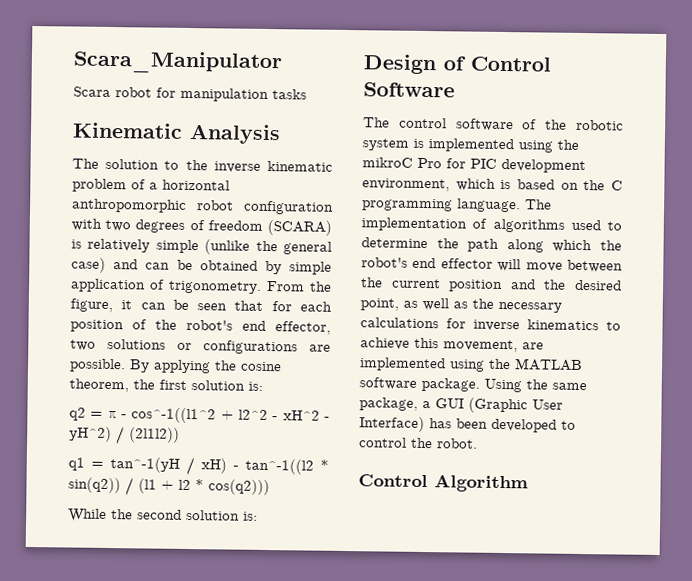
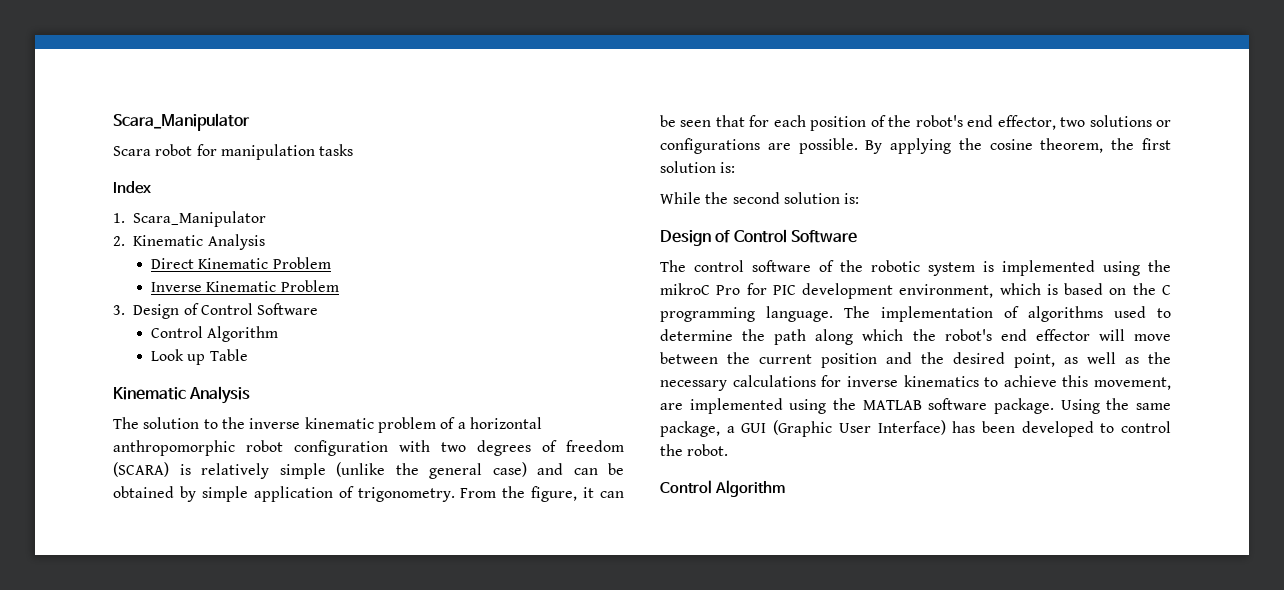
+ Index
+ 1. Scara_Manipulator
+ 2. Kinematic Analysis
+ Direct Kinematic Problem
+ Inverse Kinematic Problem
+ 3. Design of Control Software
+ Control Algorithm
+ Look up Table
- q2 = π - cos^-1((l1^2 + l2^2 - xH^2 - yH^2) / (2l1l2))
- q1 = tan^-1(yH / xH) - tan^-1((l2 * sin(q2)) / (l1 + l2 * cos(q2)))

